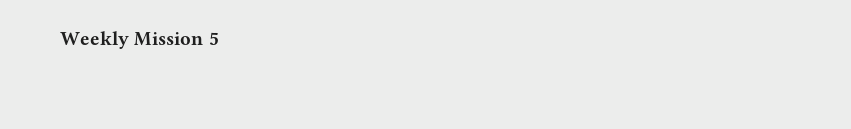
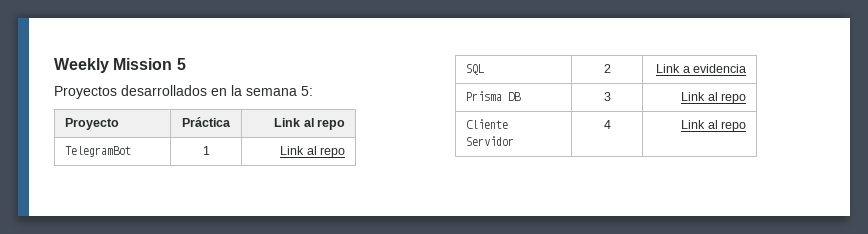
+ Proyectos desarrollados en la semana 5:
+ Proyecto | Práctica | Link al repo
+ TelegramBot | 1 | Link al repo
+ SQL | 2 | Link a evidencia
+ Prisma DB | 3 | Link al repo
+ Cliente Servidor | 4 | Link al repo

